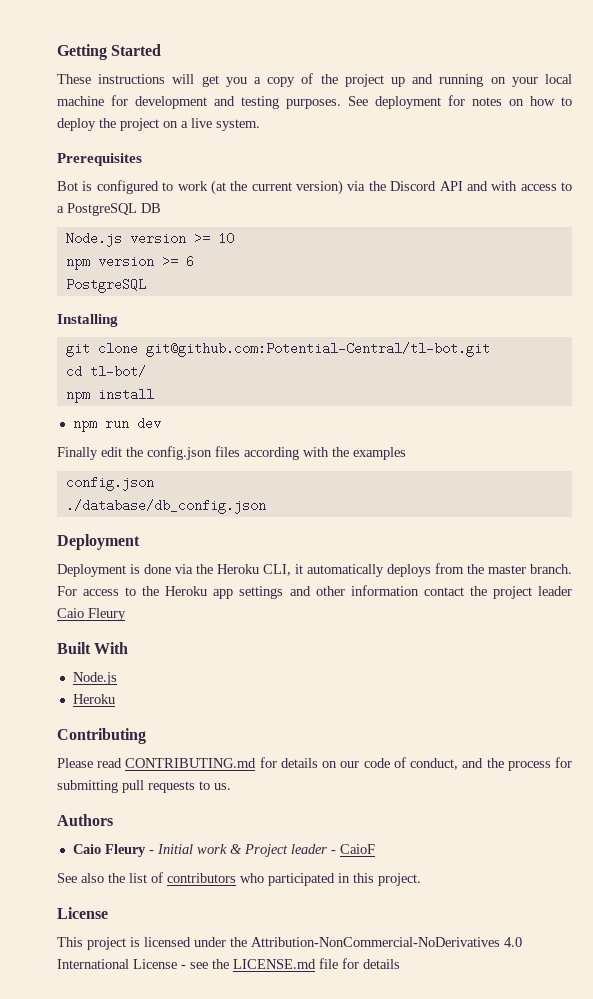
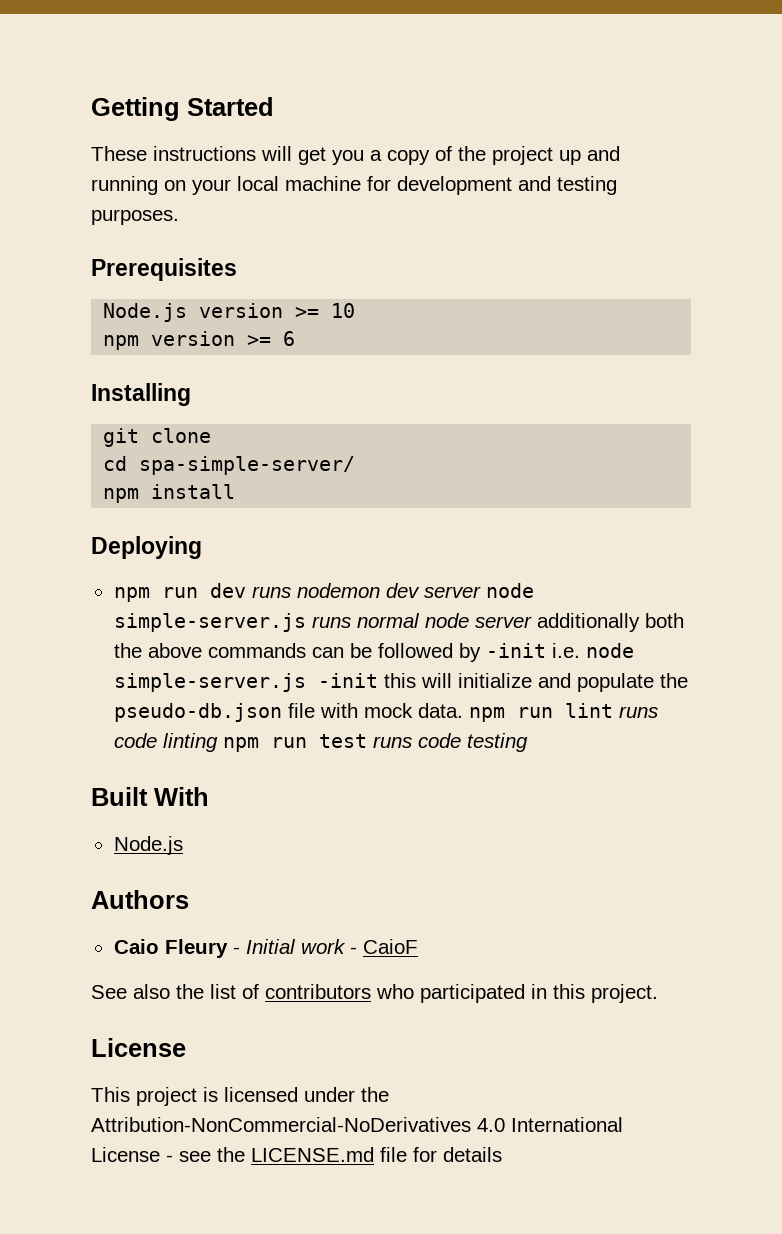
- These instructions will get you a copy of the project up and running on your local machine for development and testing purposes. See deployment for notes on how to deploy the project on a live system.
+ These instructions will get you a copy of the project up and running on your local machine for development and testing purposes.
  Prerequisites
- Bot is configured to work (at the current version) via the Discord API and with access to a PostgreSQL DB
  npm version >= 6
- PostgreSQL
- git clone git@github.com:Potential-Central/tl-bot.git
+ git clone
- cd tl-bot/
+ cd spa-simple-server/
+ Deploying
- npm run dev
- Finally edit the config.json files according with the examples
- config.json
- ./database/db_config.json
- Deployment
- Deployment is done via the Heroku CLI, it automatically deploys from the master branch. For access to the Heroku app settings and other information contact the project leader Caio Fleury
+ npm run dev runs nodemon dev server node simple-server.js runs normal node server additionally both the above commands can be followed by -init i.e. node simple-server.js -init this will initialize and populate the pseudo-db.json file with mock data. npm run lint runs code linting npm run test runs code testing
  Built With
  Node.js
- Heroku
- Contributing
- Please read CONTRIBUTING.md for details on our code of conduct, and the process for submitting pull requests to us.
- Caio Fleury - Initial work & Project leader - CaioF
+ Caio Fleury - Initial work - CaioF

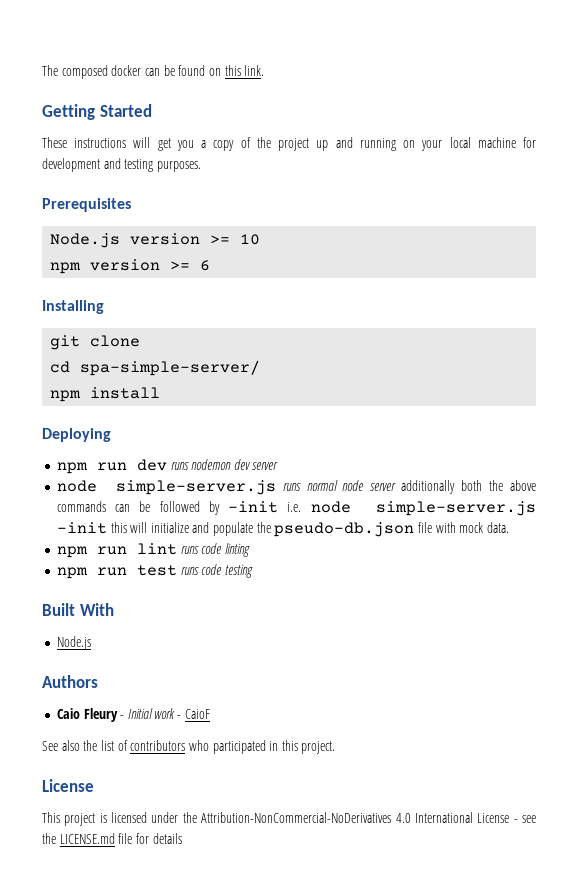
+ The composed docker can be found on this link.
- npm run dev runs nodemon dev server node simple-server.js runs normal node server additionally both the above commands can be followed by -init i.e. node simple-server.js -init this will initialize and populate the pseudo-db.json file with mock data. npm run lint runs code linting npm run test runs code testing
+ npm run dev runs nodemon dev server
+ node simple-server.js runs normal node server additionally both the above commands can be followed by -init i.e. node simple-server.js -init this will initialize and populate the pseudo-db.json file with mock data.
+ npm run lint runs code linting
+ npm run test runs code testing

